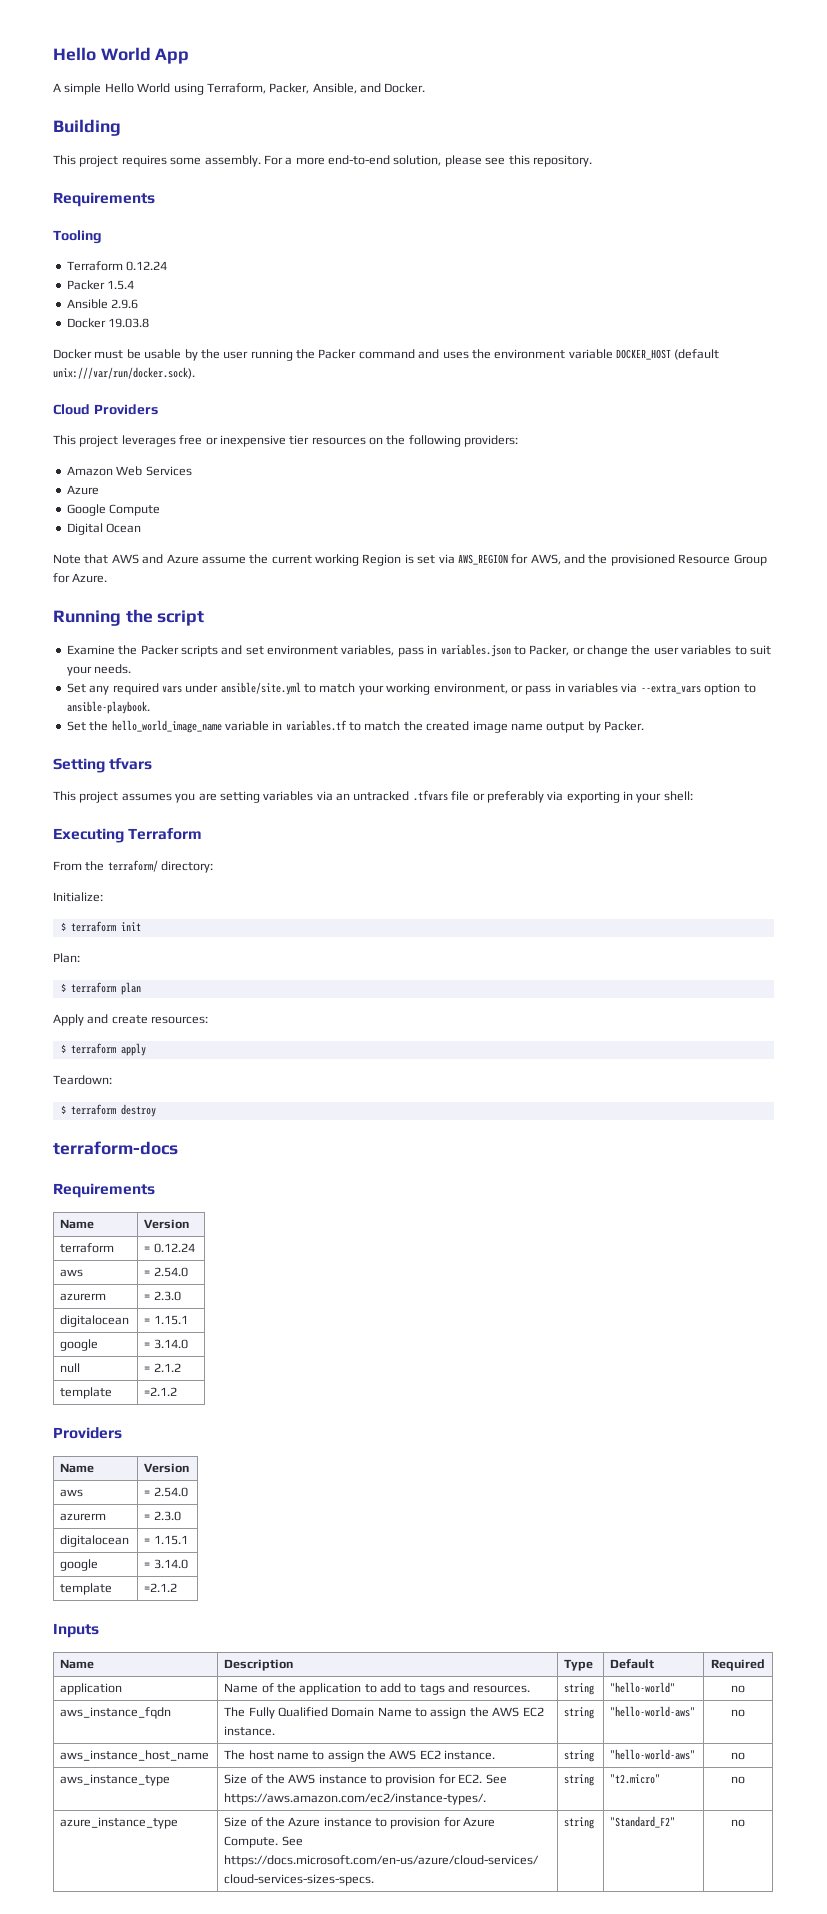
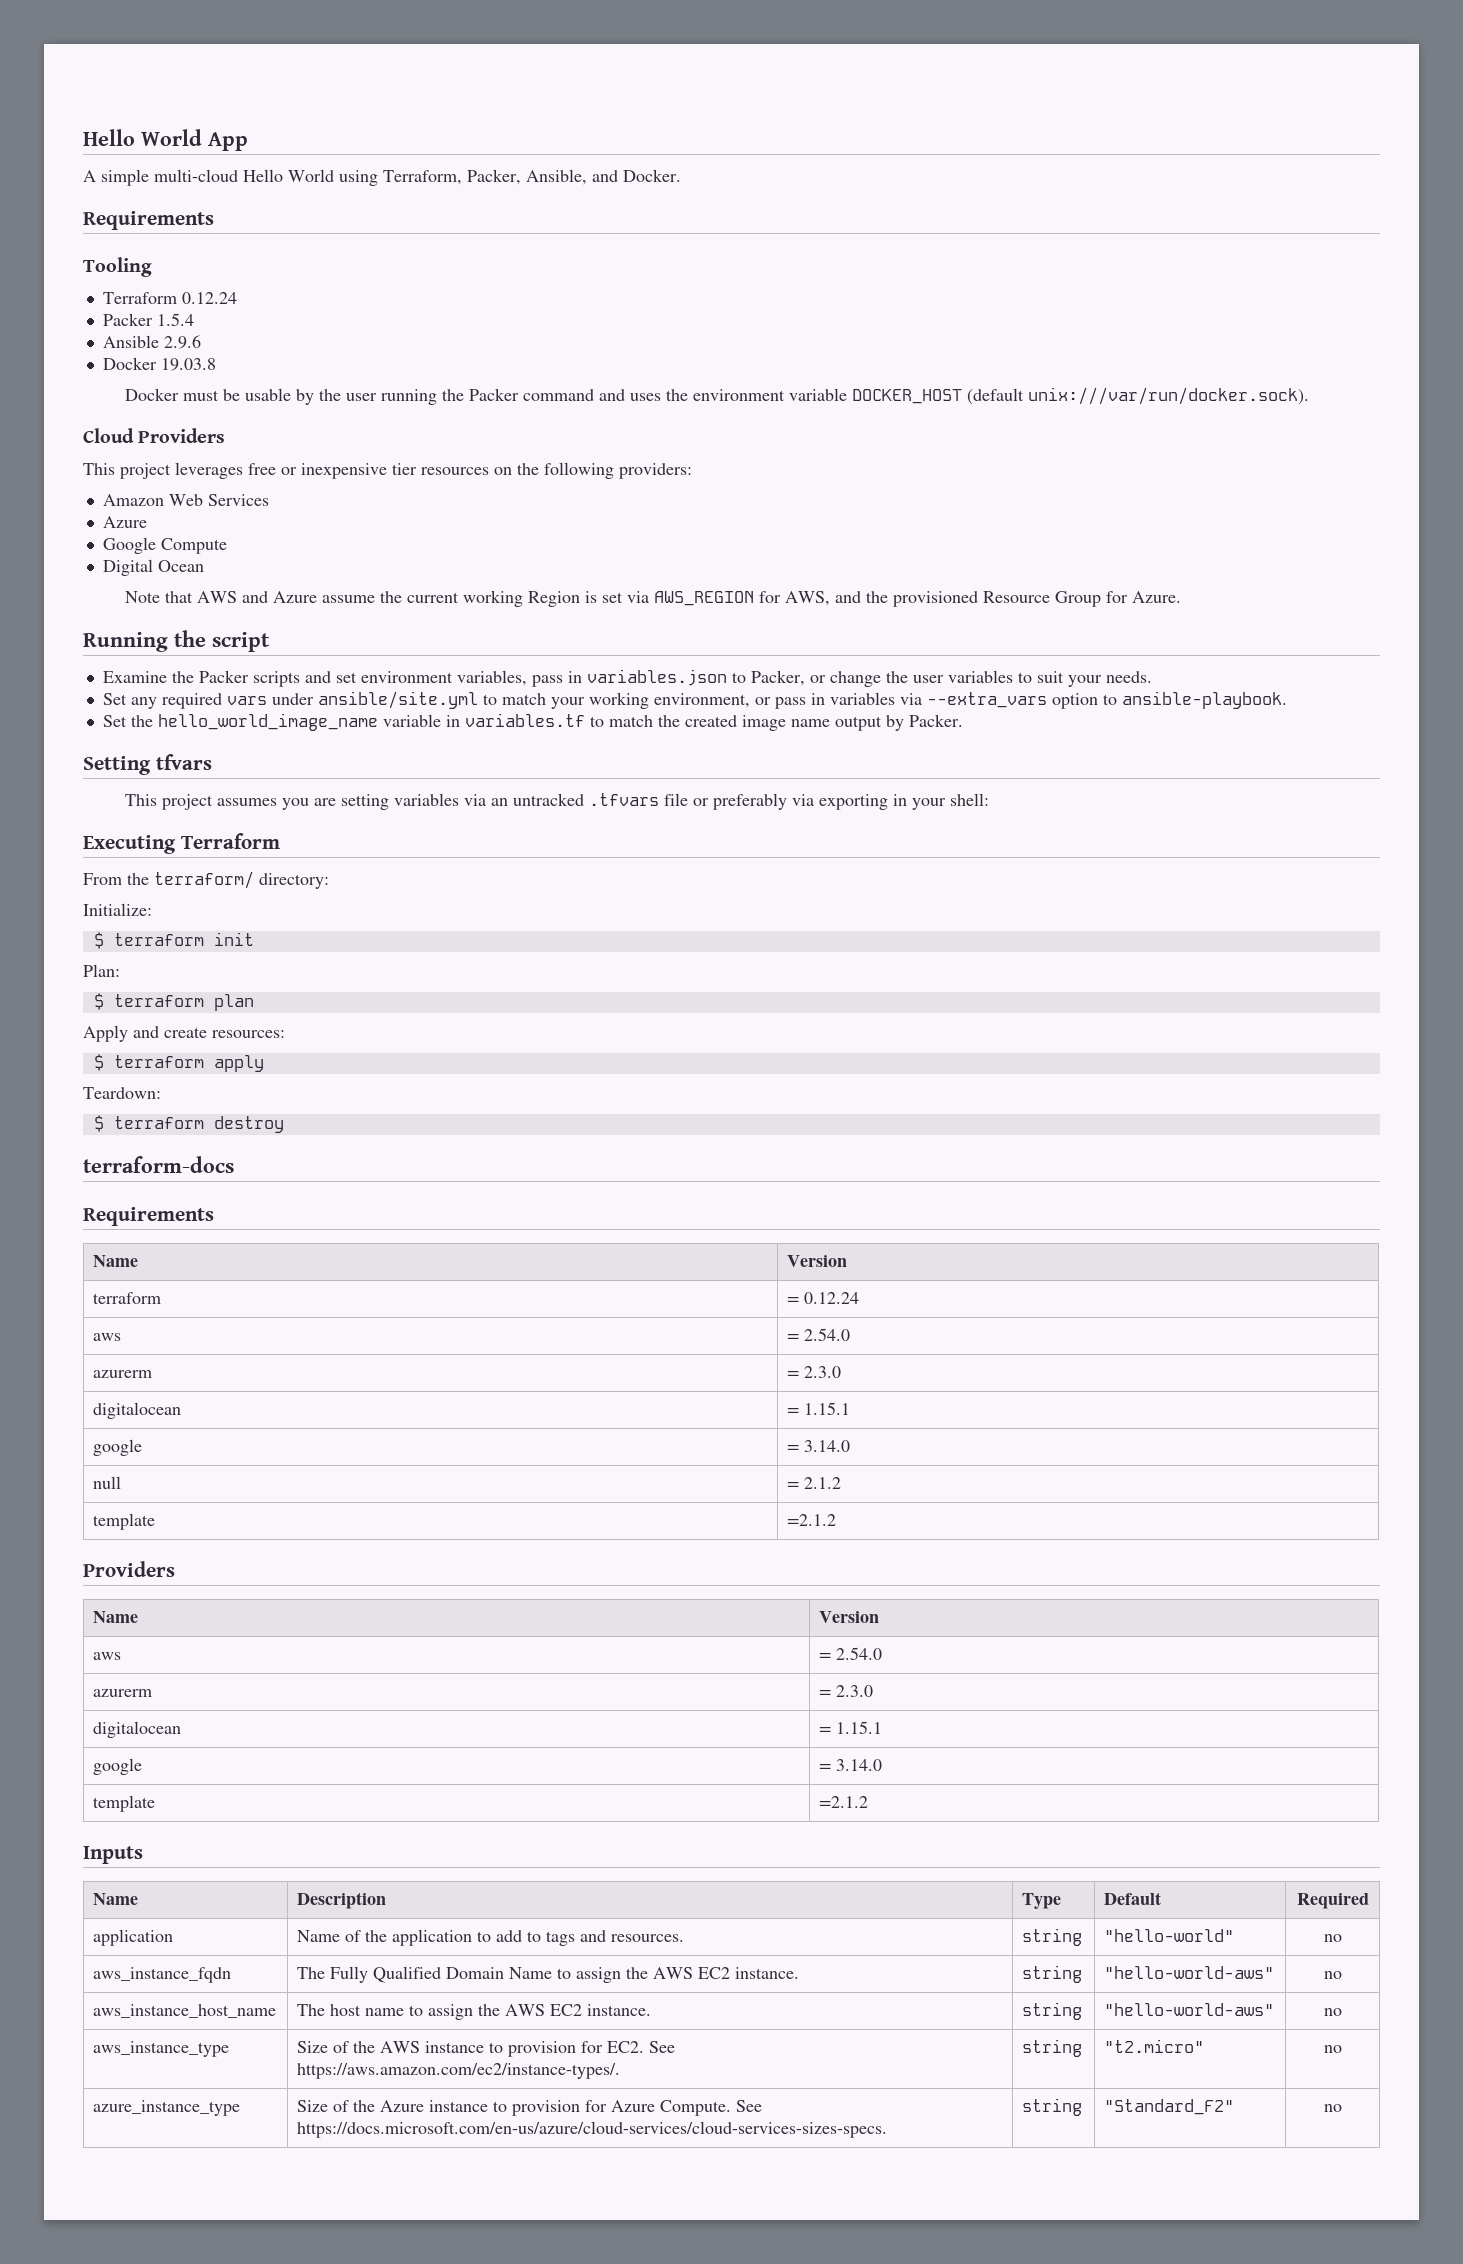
- A simple Hello World using Terraform, Packer, Ansible, and Docker.
+ A simple multi-cloud Hello World using Terraform, Packer, Ansible, and Docker.
- Building
- This project requires some assembly. For a more end-to-end solution, please see this repository.

